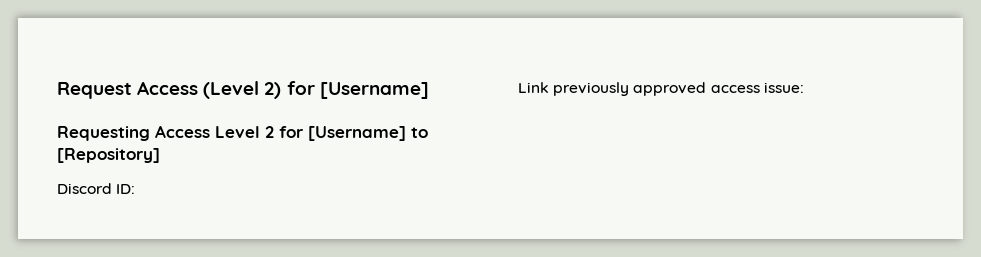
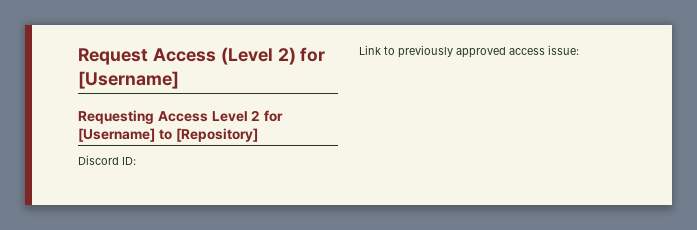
- Link previously approved access issue:
+ Link to previously approved access issue:

